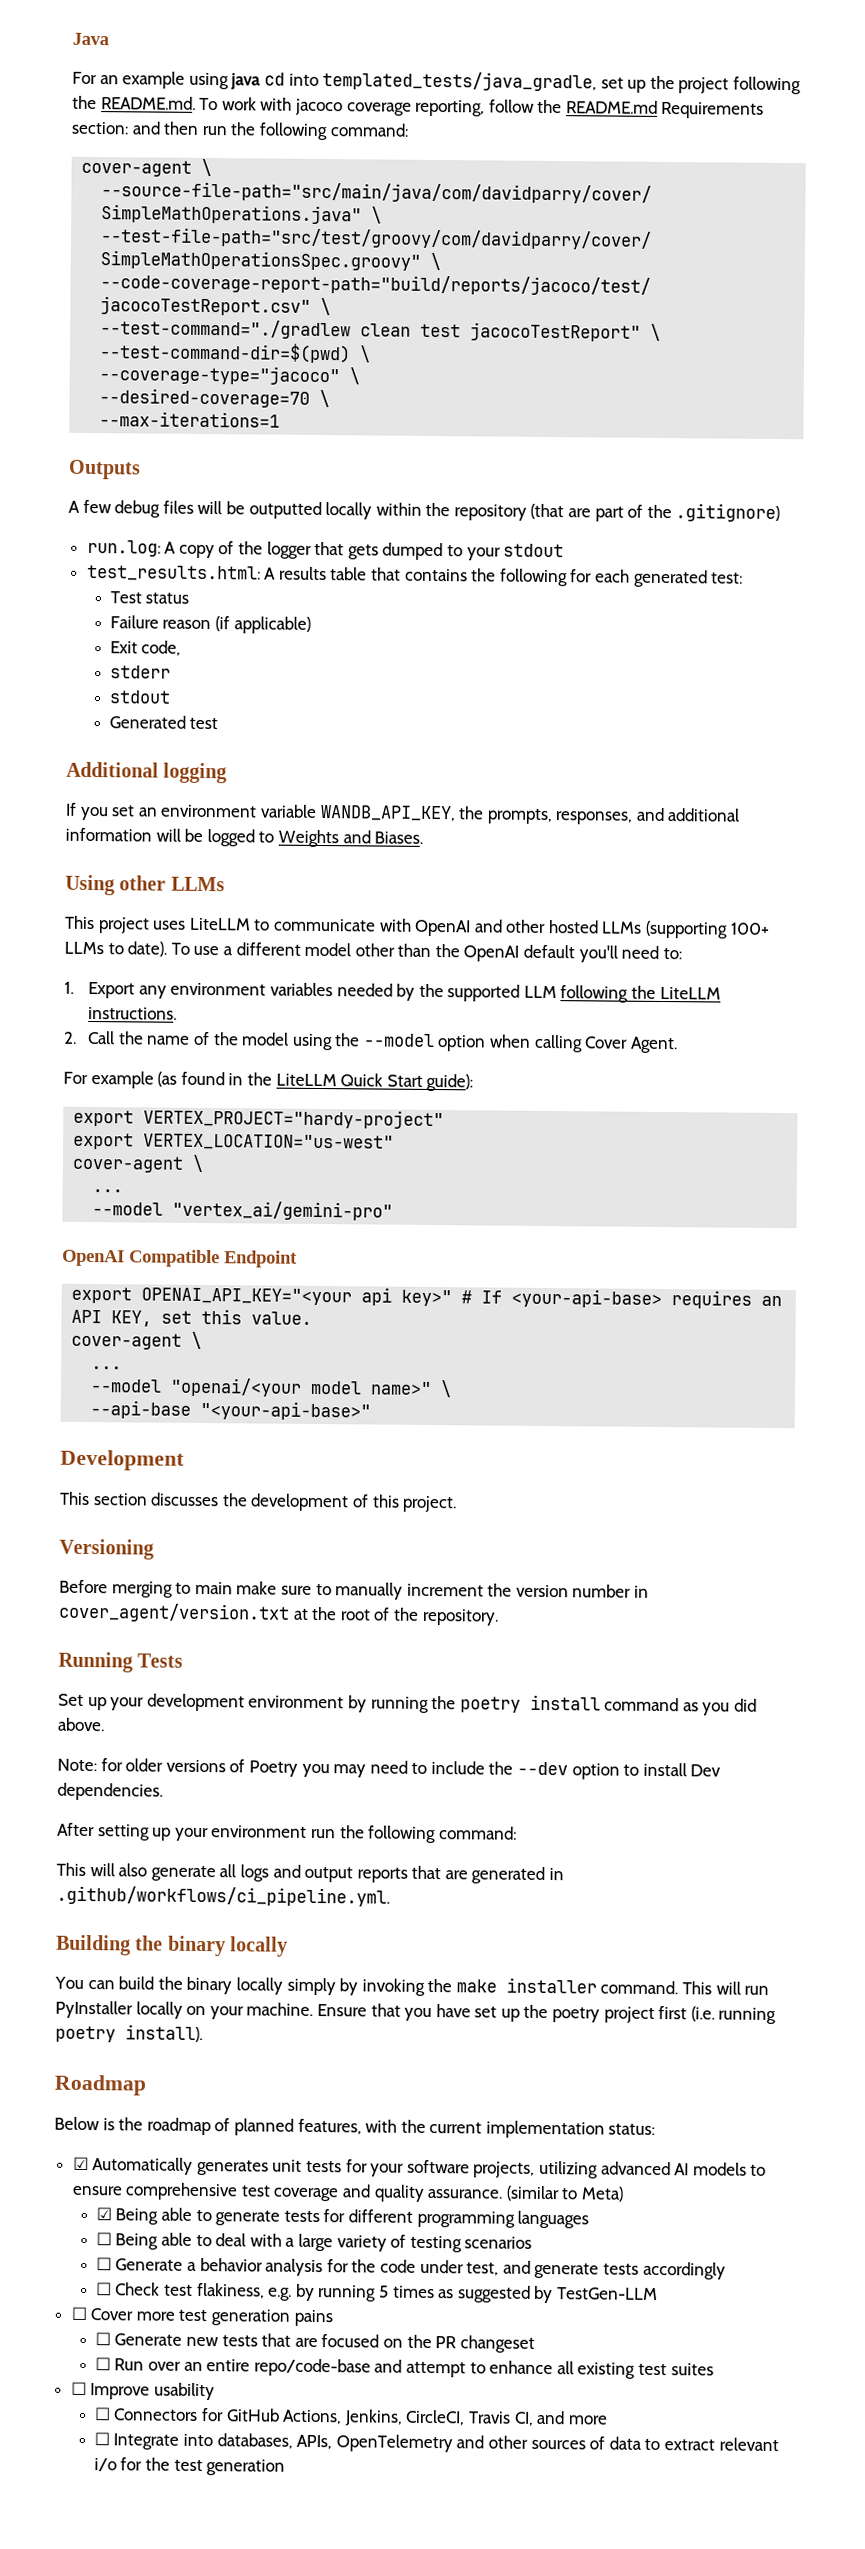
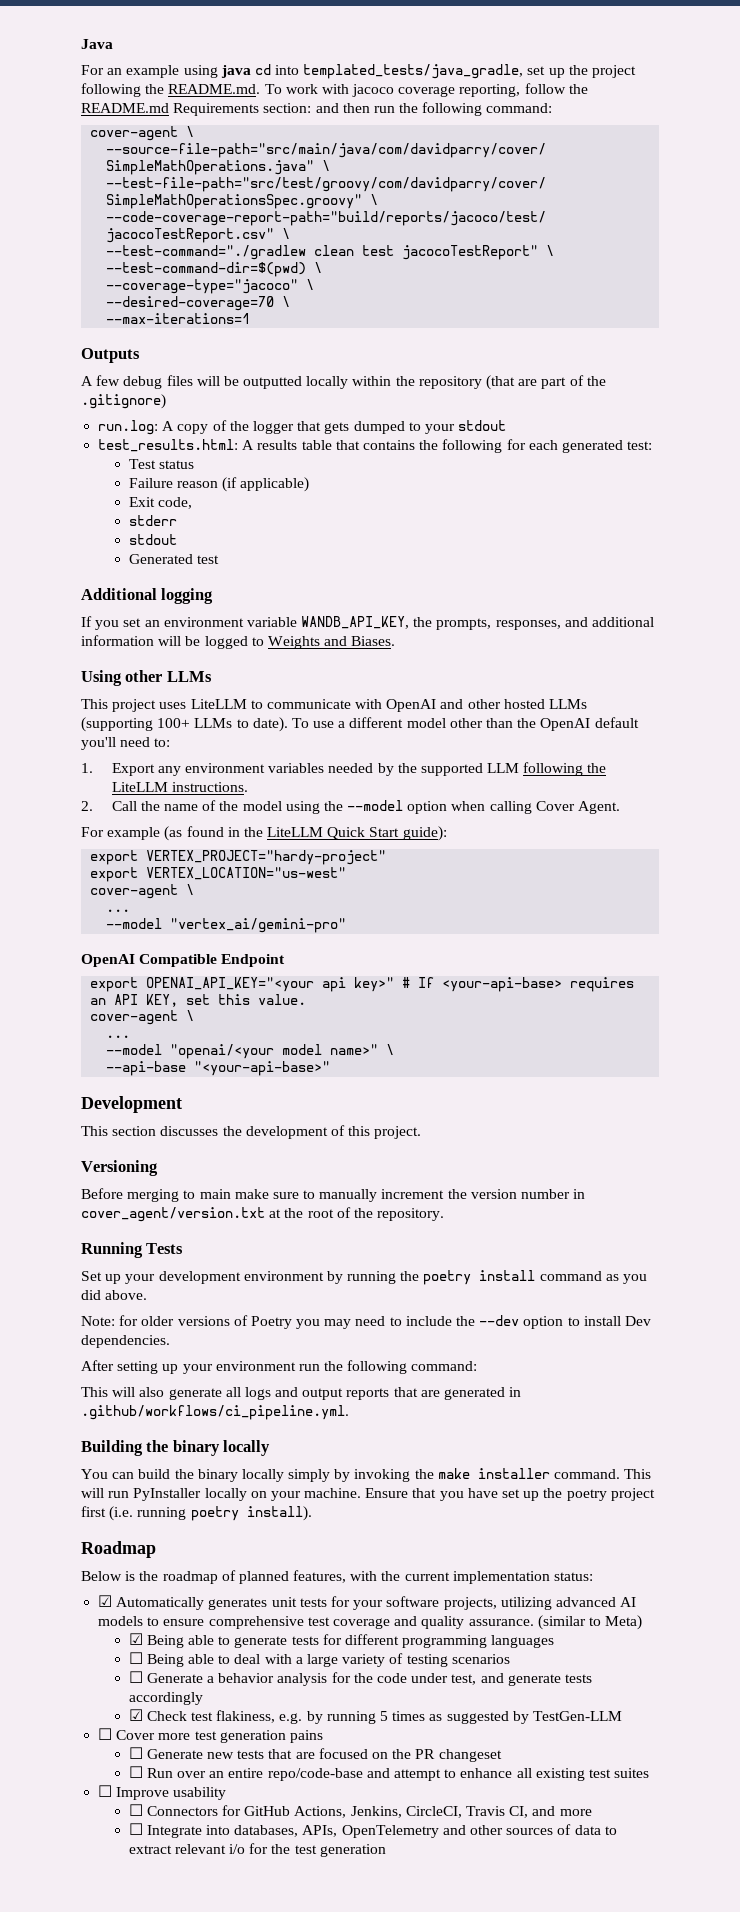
- ☐ Check test flakiness, e.g. by running 5 times as suggested by TestGen-LLM
+ ☑ Check test flakiness, e.g. by running 5 times as suggested by TestGen-LLM

